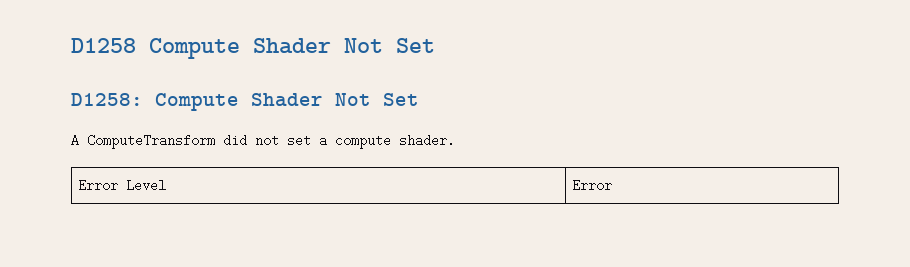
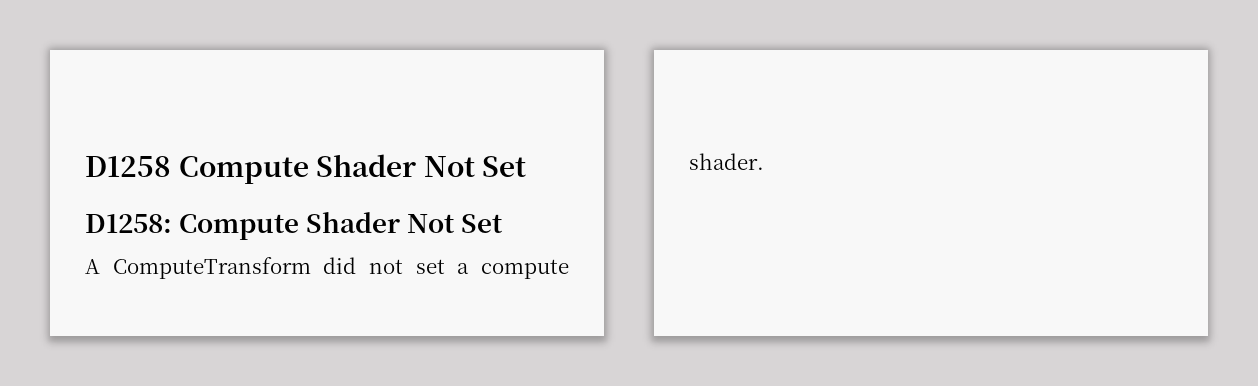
- Error Level | Error

